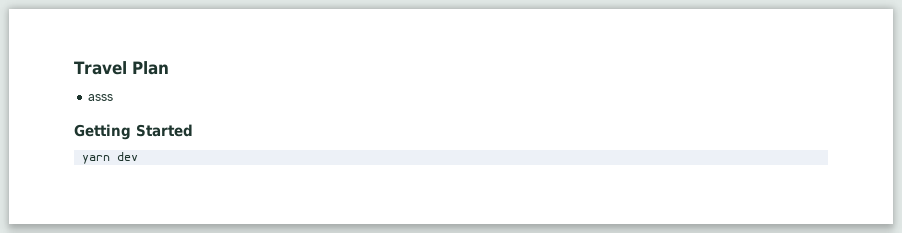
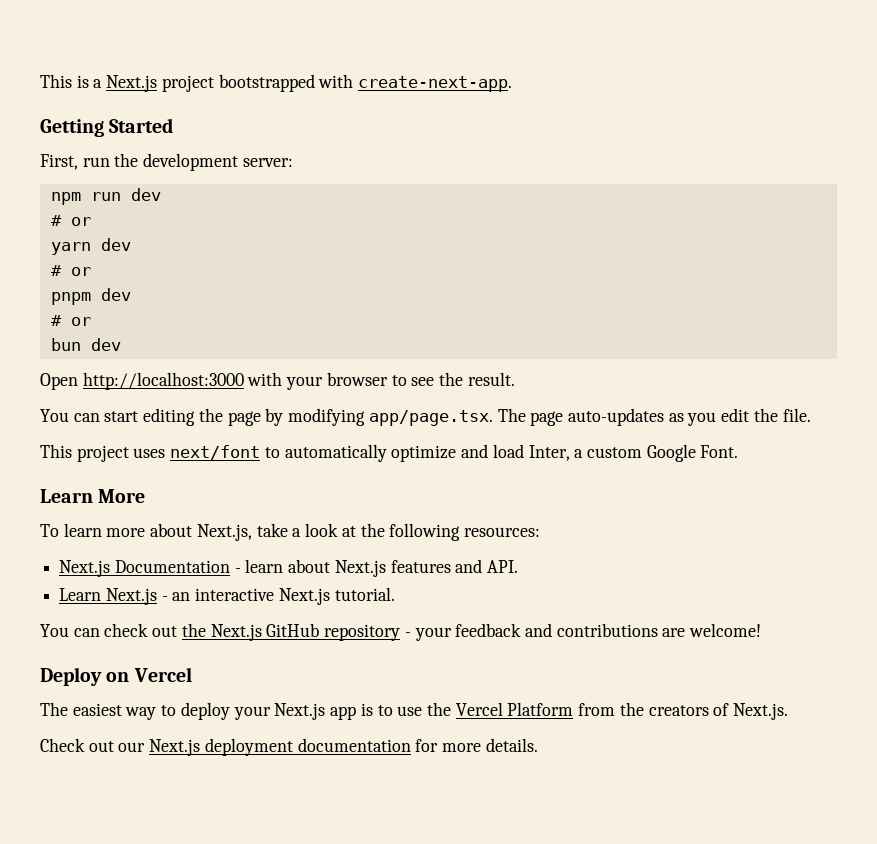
- Travel Plan
- asss
+ This is a Next.js project bootstrapped with create-next-app.
  Getting Started
+ First, run the development server:
+ npm run dev
+ # or
  yarn dev
+ # or
+ pnpm dev
+ # or
+ bun dev
+ Open http://localhost:3000 with your browser to see the result.
+ You can start editing the page by modifying app/page.tsx. The page auto-updates as you edit the file.
+ This project uses next/font to automatically optimize and load Inter, a custom Google Font.
+ Learn More
+ To learn more about Next.js, take a look at the following resources:
+ Next.js Documentation - learn about Next.js features and API.
+ Learn Next.js - an interactive Next.js tutorial.
+ You can check out the Next.js GitHub repository - your feedback and contributions are welcome!
+ Deploy on Vercel
+ The easiest way to deploy your Next.js app is to use the Vercel Platform from the creators of Next.js.
+ Check out our Next.js deployment documentation for more details.

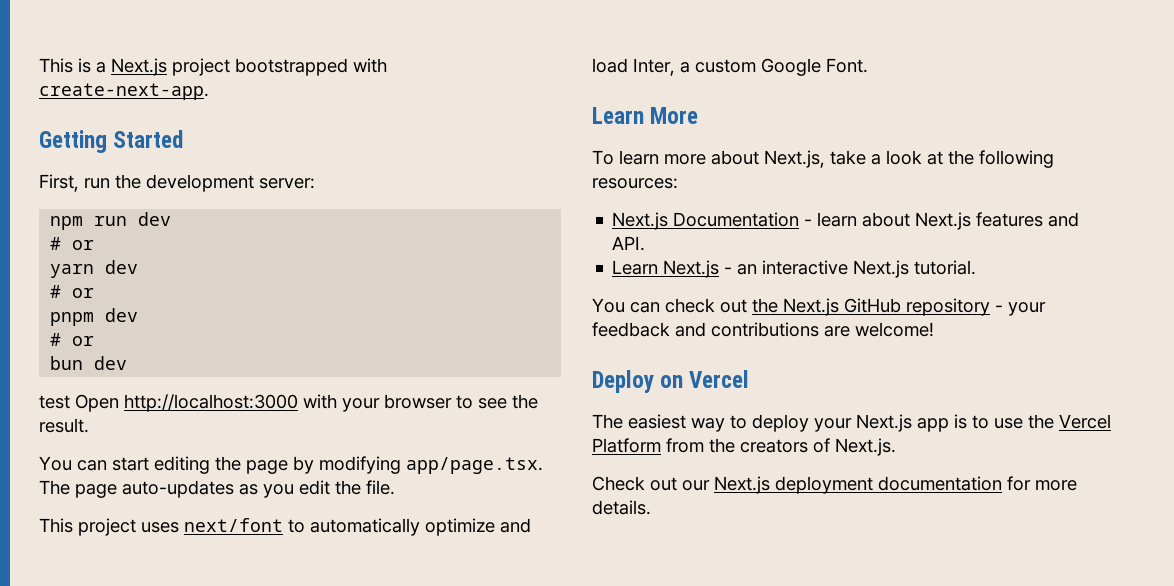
- Open http://localhost:3000 with your browser to see the result.
+ test Open http://localhost:3000 with your browser to see the result.

